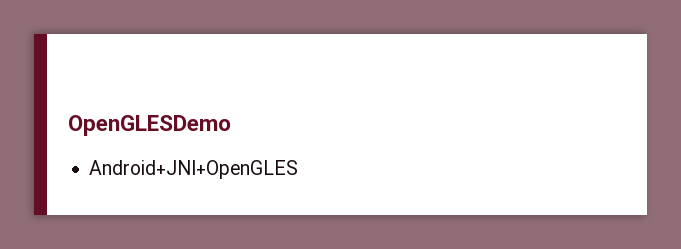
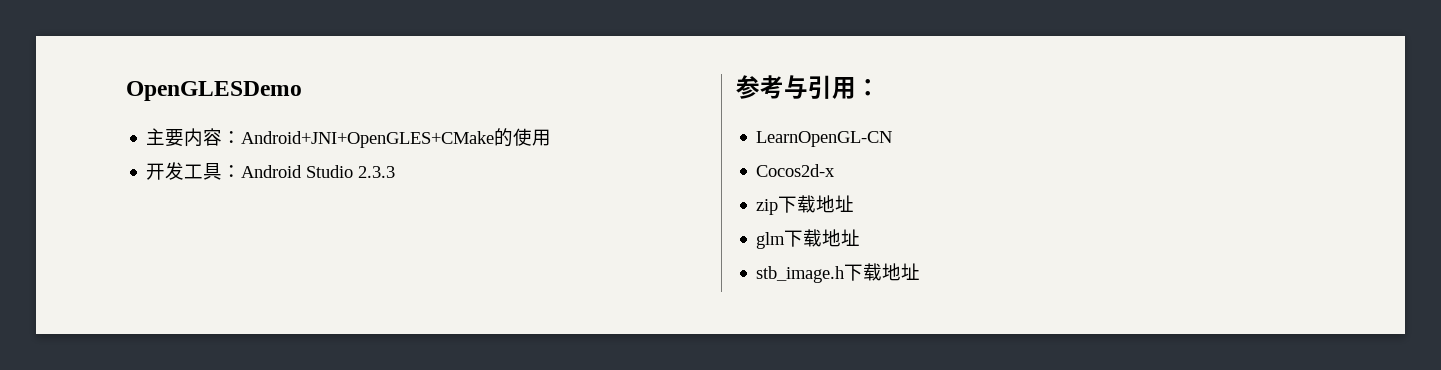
- Android+JNI+OpenGLES
+ 主要内容：Android+JNI+OpenGLES+CMake的使用
+ 开发工具：Android Studio 2.3.3
+ 参考与引用：
+ LearnOpenGL-CN
+ Cocos2d-x
+ zip下载地址
+ glm下载地址
+ stb_image.h下载地址

